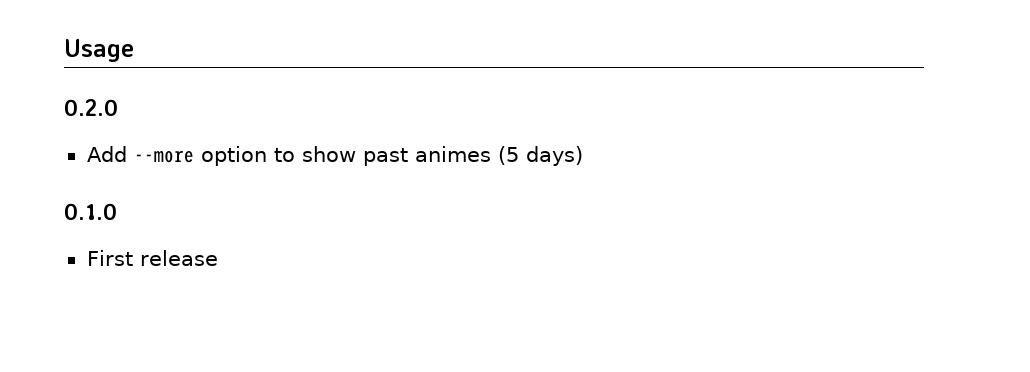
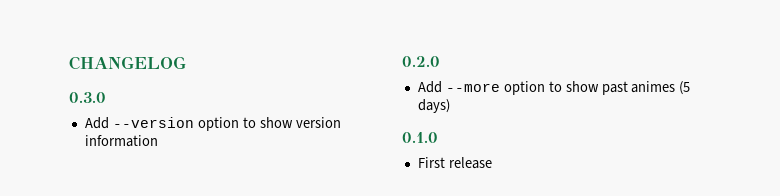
- Usage
+ CHANGELOG
+ 0.3.0
+ Add --version option to show version information

